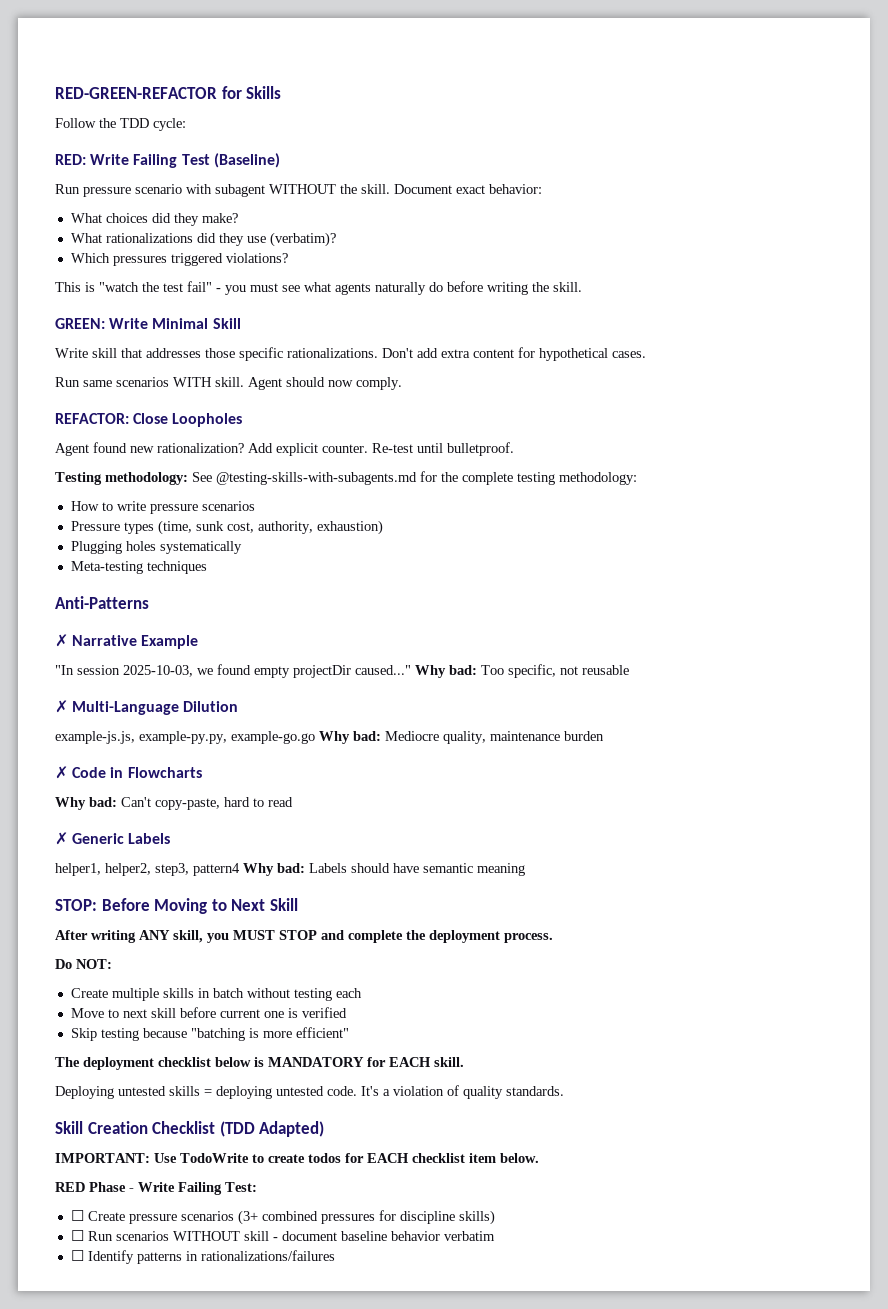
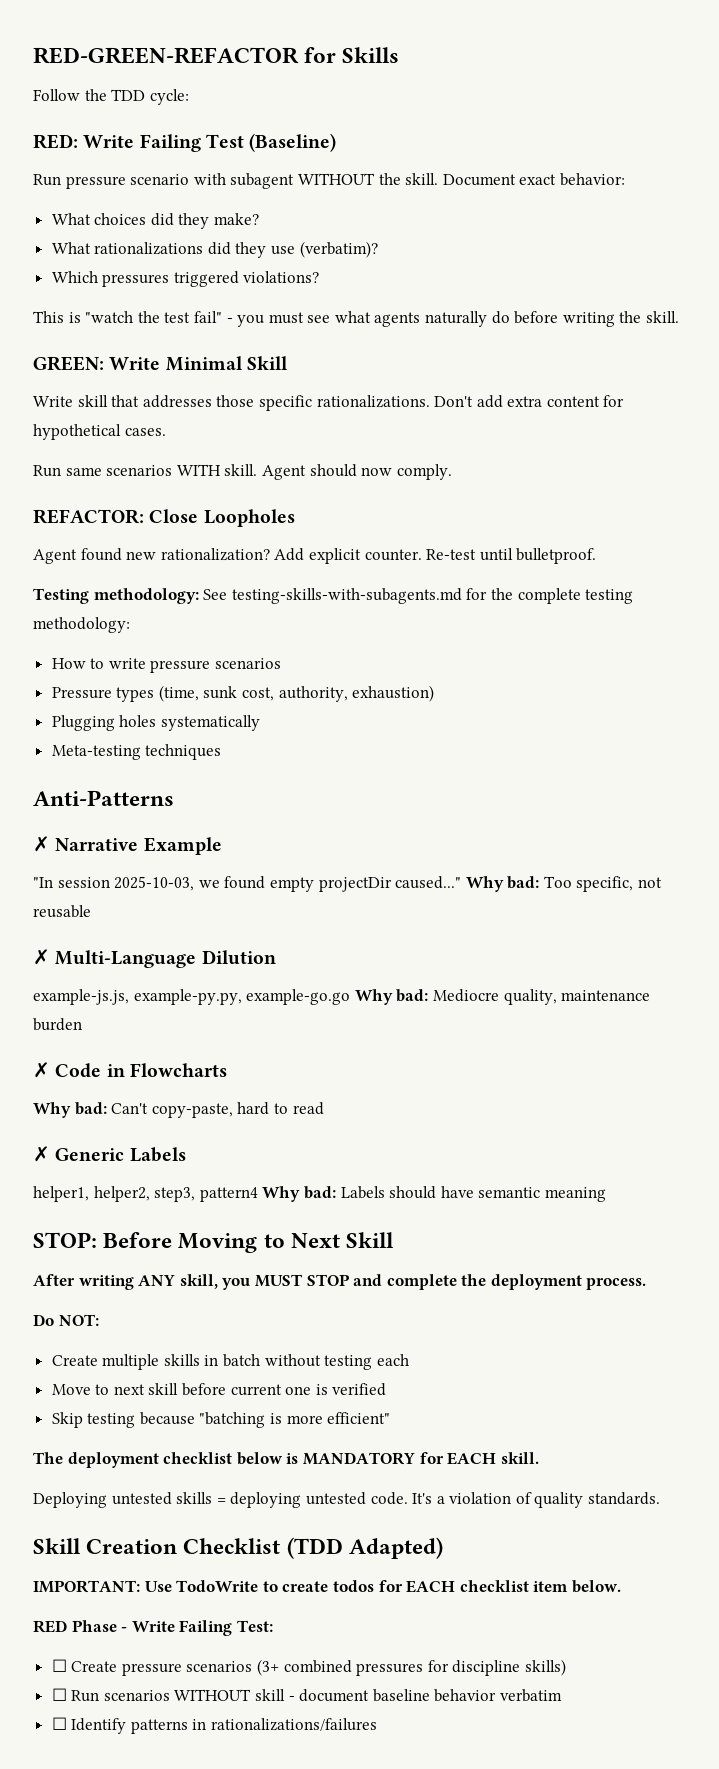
- Testing methodology: See @testing-skills-with-subagents.md for the complete testing methodology:
+ Testing methodology: See testing-skills-with-subagents.md for the complete testing methodology:

